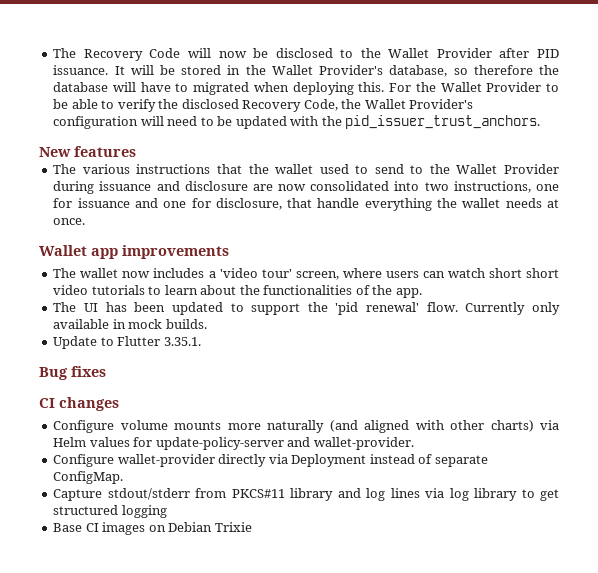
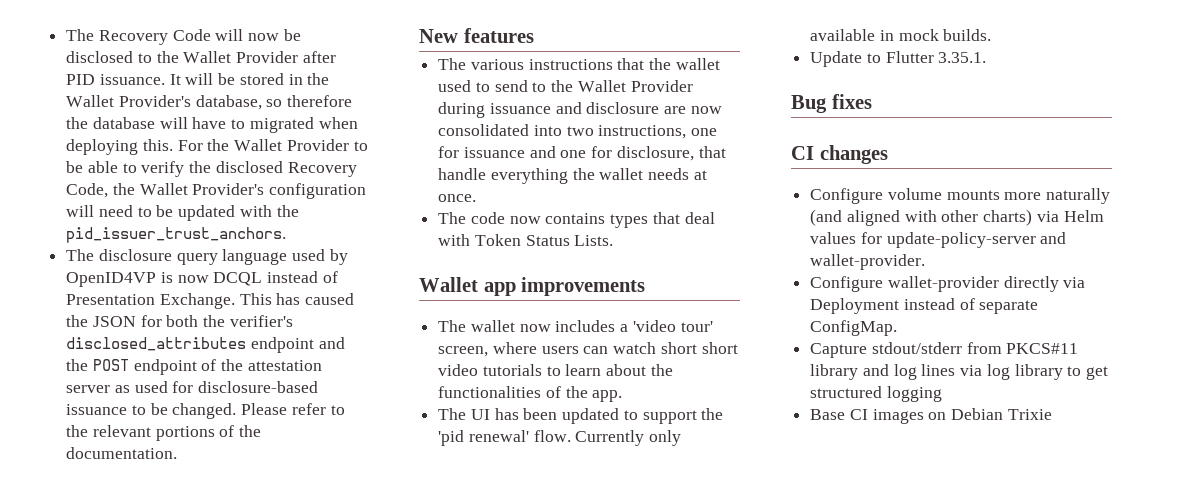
+ The disclosure query language used by OpenID4VP is now DCQL instead of Presentation Exchange. This has caused the JSON for both the verifier's disclosed_attributes endpoint and the POST endpoint of the attestation server as used for disclosure-based issuance to be changed. Please refer to the relevant portions of the documentation.
+ The code now contains types that deal with Token Status Lists.

